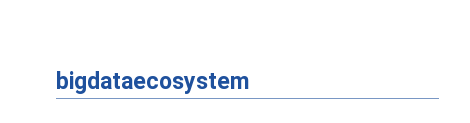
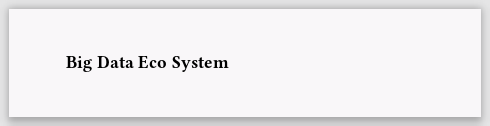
- bigdataecosystem
+ Big Data Eco System

